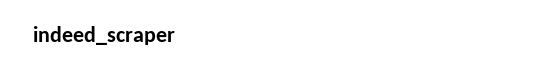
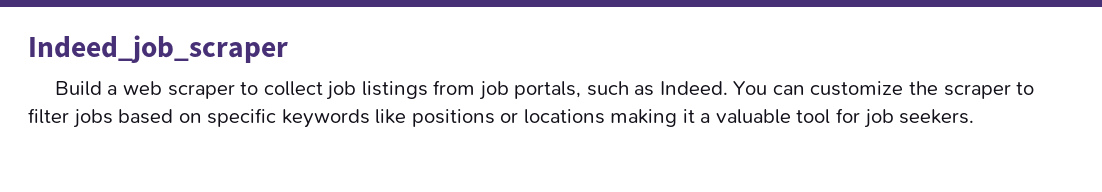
- indeed_scraper
+ Indeed_job_scraper
+ Build a web scraper to collect job listings from job portals, such as Indeed. You can customize the scraper to filter jobs based on specific keywords like positions or locations making it a valuable tool for job seekers.

